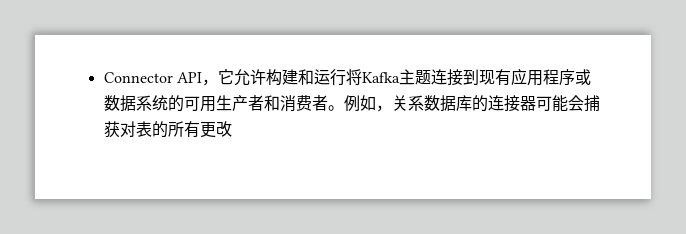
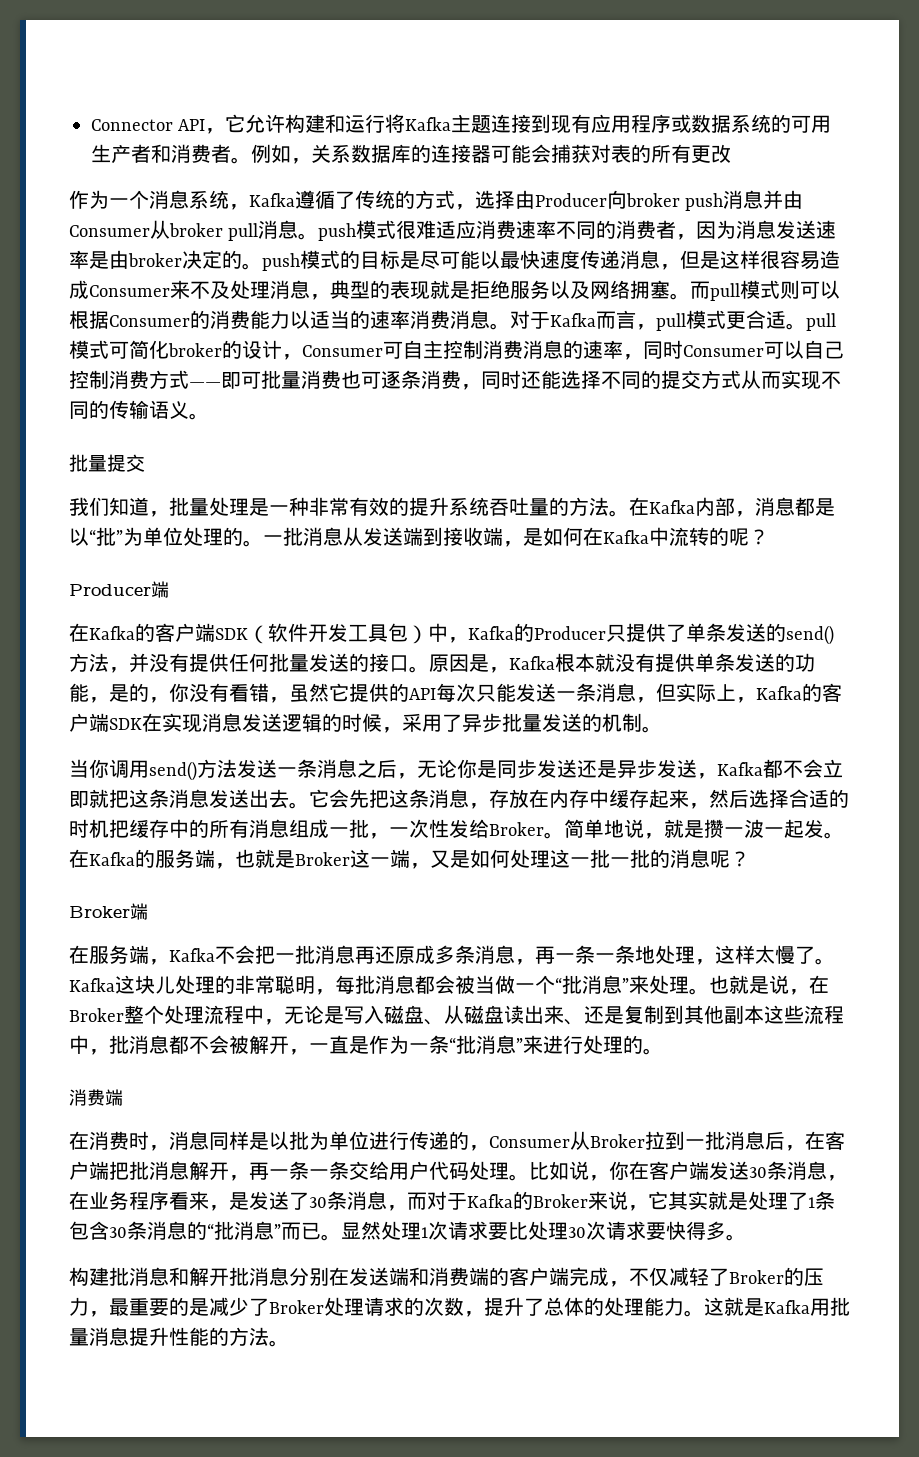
+ 作为一个消息系统，Kafka遵循了传统的方式，选择由Producer向broker push消息并由Consumer从broker pull消息。push模式很难适应消费速率不同的消费者，因为消息发送速率是由broker决定的。push模式的目标是尽可能以最快速度传递消息，但是这样很容易造成Consumer来不及处理消息，典型的表现就是拒绝服务以及网络拥塞。而pull模式则可以根据Consumer的消费能力以适当的速率消费消息。对于Kafka而言，pull模式更合适。pull模式可简化broker的设计，Consumer可自主控制消费消息的速率，同时Consumer可以自己控制消费方式——即可批量消费也可逐条消费，同时还能选择不同的提交方式从而实现不同的传输语义。
+ 批量提交
+ 我们知道，批量处理是一种非常有效的提升系统吞吐量的方法。在Kafka内部，消息都是以“批”为单位处理的。一批消息从发送端到接收端，是如何在Kafka中流转的呢？
+ Producer端
+ 在Kafka的客户端SDK（软件开发工具包）中，Kafka的Producer只提供了单条发送的send()方法，并没有提供任何批量发送的接口。原因是，Kafka根本就没有提供单条发送的功能，是的，你没有看错，虽然它提供的API每次只能发送一条消息，但实际上，Kafka的客户端SDK在实现消息发送逻辑的时候，采用了异步批量发送的机制。
+ 当你调用send()方法发送一条消息之后，无论你是同步发送还是异步发送，Kafka都不会立即就把这条消息发送出去。它会先把这条消息，存放在内存中缓存起来，然后选择合适的时机把缓存中的所有消息组成一批，一次性发给Broker。简单地说，就是攒一波一起发。在Kafka的服务端，也就是Broker这一端，又是如何处理这一批一批的消息呢？
+ Broker端
+ 在服务端，Kafka不会把一批消息再还原成多条消息，再一条一条地处理，这样太慢了。Kafka这块儿处理的非常聪明，每批消息都会被当做一个“批消息”来处理。也就是说，在Broker整个处理流程中，无论是写入磁盘、从磁盘读出来、还是复制到其他副本这些流程中，批消息都不会被解开，一直是作为一条“批消息”来进行处理的。
+ 消费端
+ 在消费时，消息同样是以批为单位进行传递的，Consumer从Broker拉到一批消息后，在客户端把批消息解开，再一条一条交给用户代码处理。比如说，你在客户端发送30条消息，在业务程序看来，是发送了30条消息，而对于Kafka的Broker来说，它其实就是处理了1条包含30条消息的“批消息”而已。显然处理1次请求要比处理30次请求要快得多。
+ 构建批消息和解开批消息分别在发送端和消费端的客户端完成，不仅减轻了Broker的压力，最重要的是减少了Broker处理请求的次数，提升了总体的处理能力。这就是Kafka用批量消息提升性能的方法。

